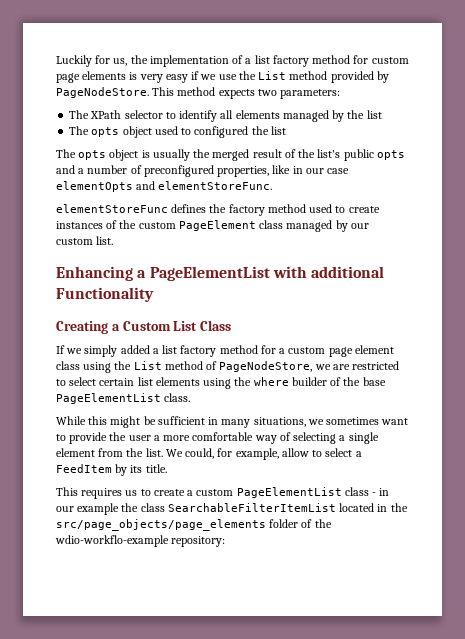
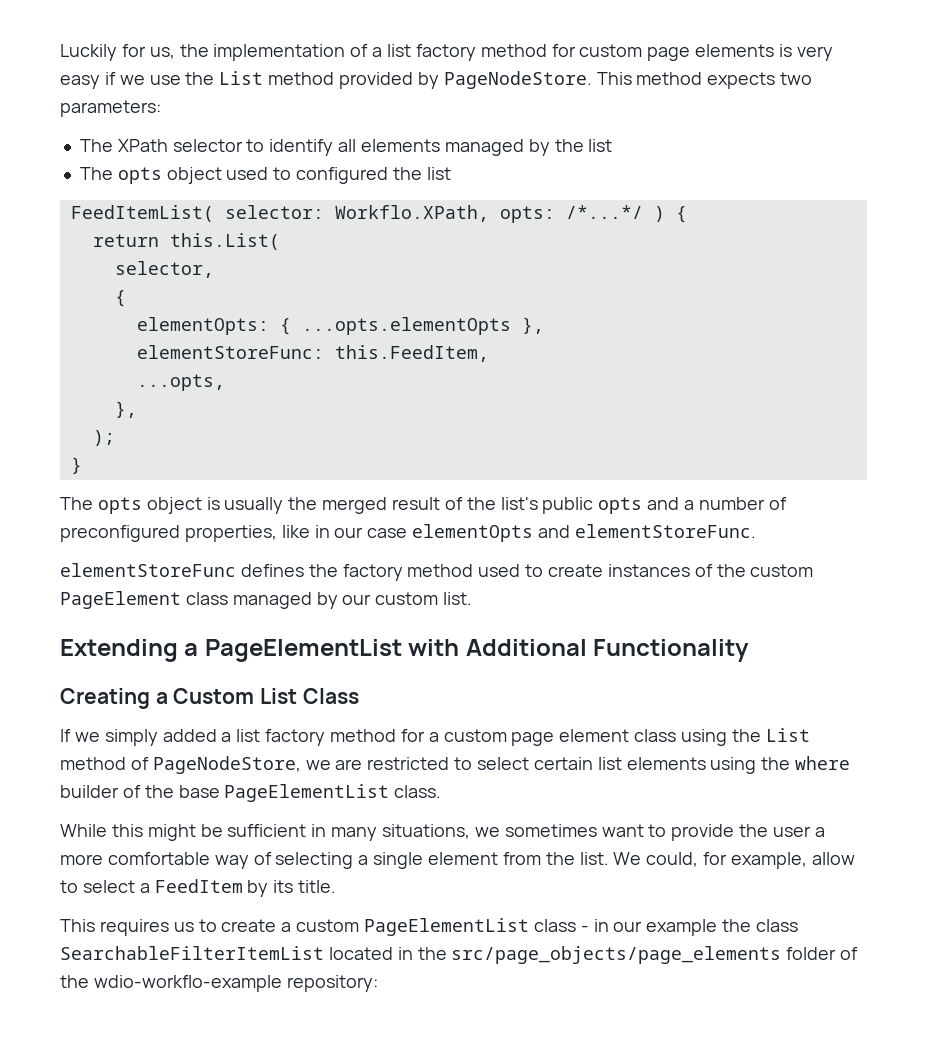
+ FeedItemList( selector: Workflo.XPath, opts: /*...*/ ) {
+ return this.List(
+ selector,
+ {
+ elementOpts: { ...opts.elementOpts },
+ elementStoreFunc: this.FeedItem,
+ ...opts,
+ },
+ );
+ }
- Enhancing a PageElementList with additional Functionality
+ Extending a PageElementList with Additional Functionality

